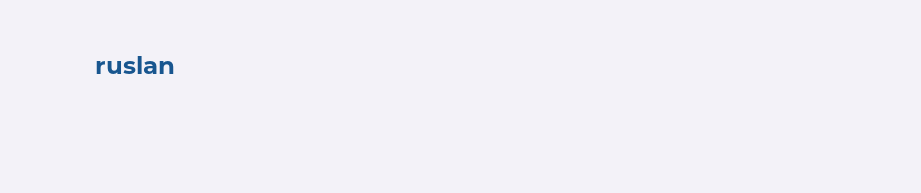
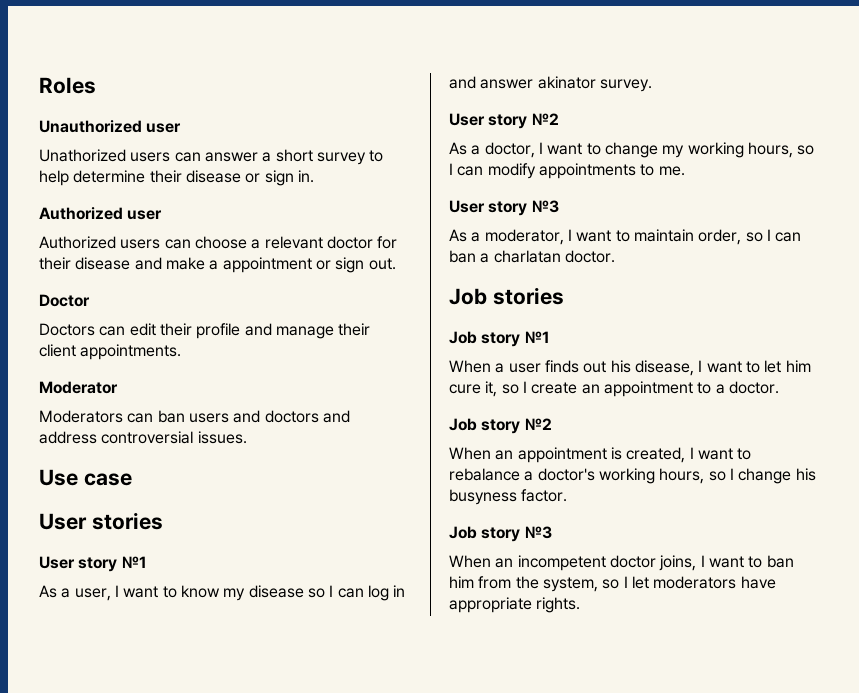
- ruslan
+ Roles
+ Unauthorized user
+ Unathorized users can answer a short survey to help determine their disease or sign in.
+ Authorized user
+ Authorized users can choose a relevant doctor for their disease and make a appointment or sign out.
+ Doctor
+ Doctors can edit their profile and manage their client appointments.
+ Moderator
+ Moderators can ban users and doctors and address controversial issues.
+ Use case
+ User stories
+ User story №1
+ As a user, I want to know my disease so I can log in and answer akinator survey.
+ User story №2
+ As a doctor, I want to change my working hours, so I can modify appointments to me.
+ User story №3
+ As a moderator, I want to maintain order, so I can ban a charlatan doctor.
+ Job stories
+ Job story №1
+ When a user finds out his disease, I want to let him cure it, so I create an appointment to a doctor.
+ Job story №2
+ When an appointment is created, I want to rebalance a doctor's working hours, so I change his busyness factor.
+ Job story №3
+ When an incompetent doctor joins, I want to ban him from the system, so I let moderators have appropriate rights.

